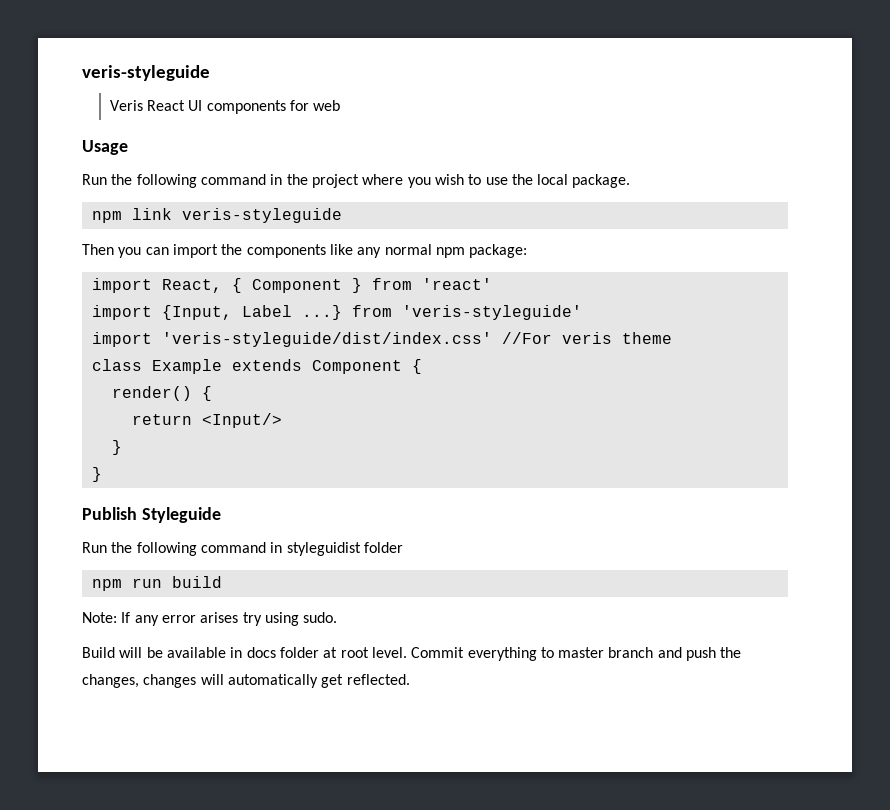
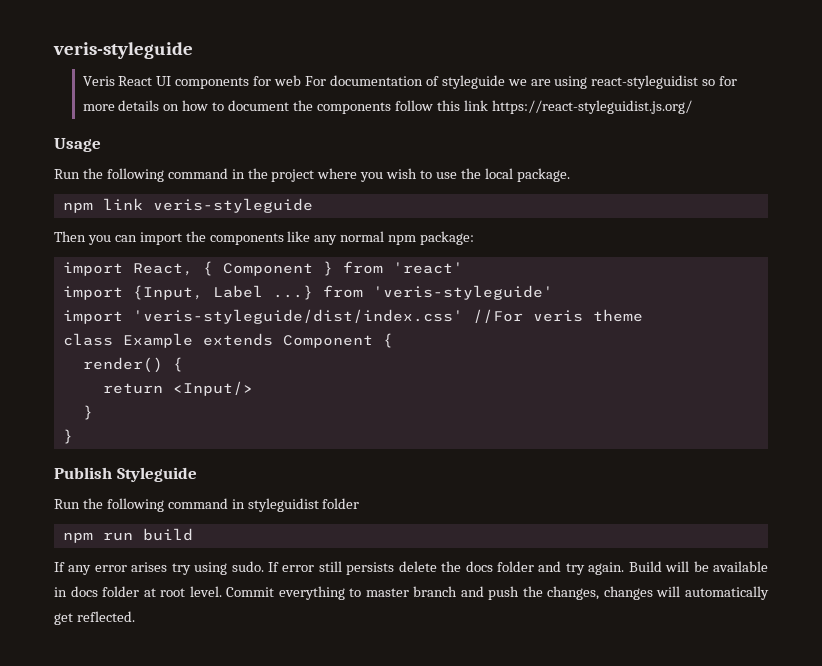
- Veris React UI components for web
+ Veris React UI components for web For documentation of styleguide we are using react-styleguidist so for more details on how to document the components follow this link https://react-styleguidist.js.org/
- Note: If any error arises try using sudo.
- Build will be available in docs folder at root level.
+ If any error arises try using sudo. If error still persists delete the docs folder and try again. Build will be available in docs folder at root level.

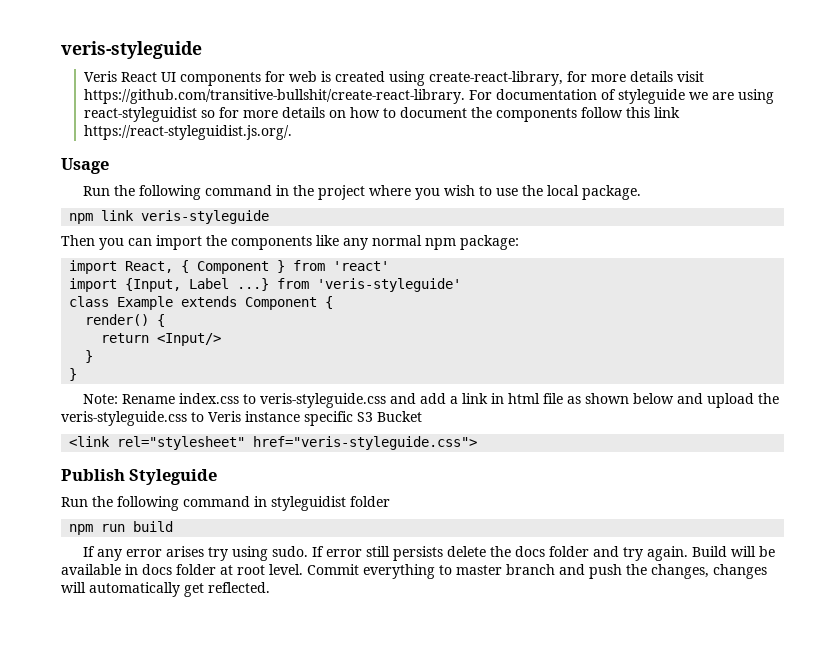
- Veris React UI components for web For documentation of styleguide we are using react-styleguidist so for more details on how to document the components follow this link https://react-styleguidist.js.org/
+ Veris React UI components for web is created using create-react-library, for more details visit https://github.com/transitive-bullshit/create-react-library. For documentation of styleguide we are using react-styleguidist so for more details on how to document the components follow this link https://react-styleguidist.js.org/.
- import 'veris-styleguide/dist/index.css' //For veris theme
+ Note: Rename index.css to veris-styleguide.css and add a link in html file as shown below and upload the veris-styleguide.css to Veris instance specific S3 Bucket
+ <link rel="stylesheet" href="veris-styleguide.css">

